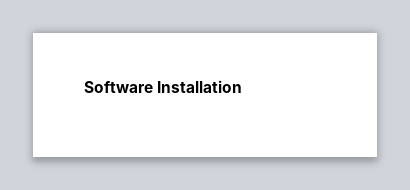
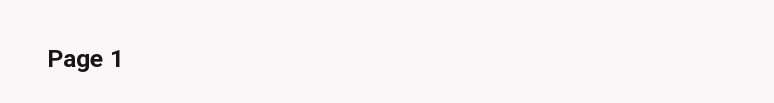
- Software Installation
+ Page 1

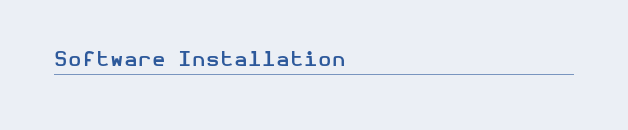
- Page 1
+ Software Installation

